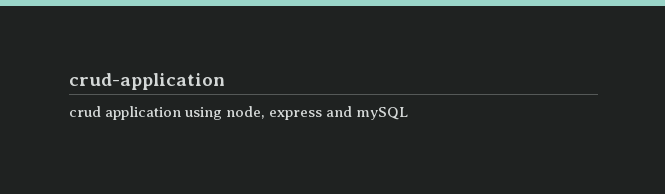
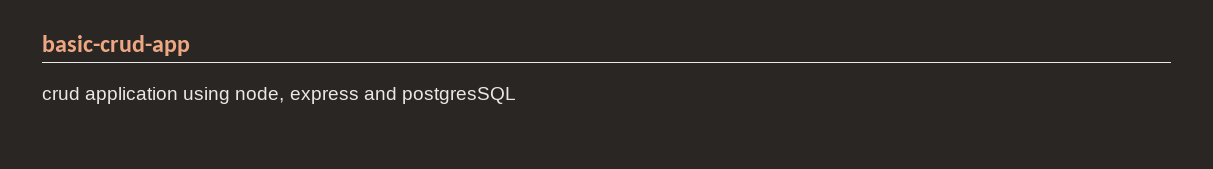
- crud-application
+ basic-crud-app
- crud application using node, express and mySQL
+ crud application using node, express and postgresSQL

